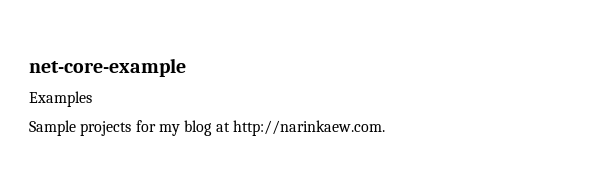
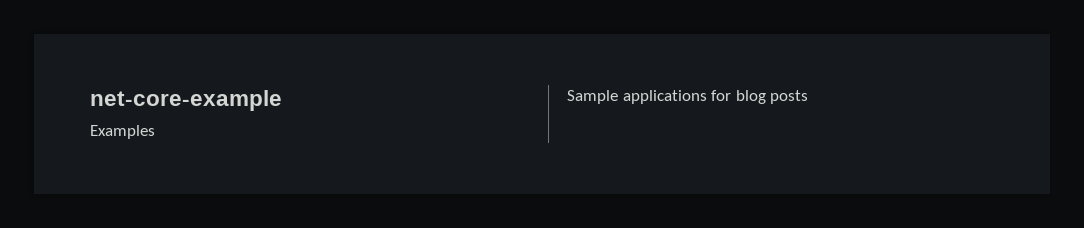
- Sample projects for my blog at http://narinkaew.com.
+ Sample applications for blog posts

